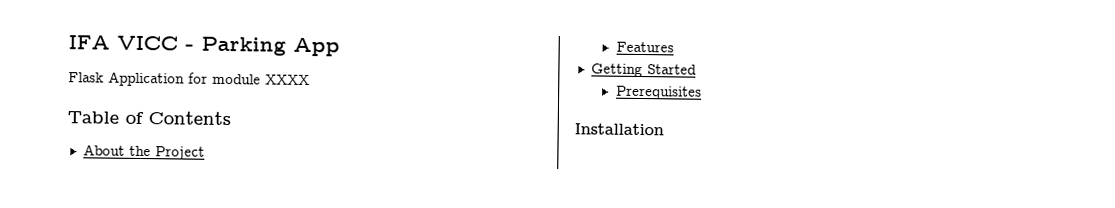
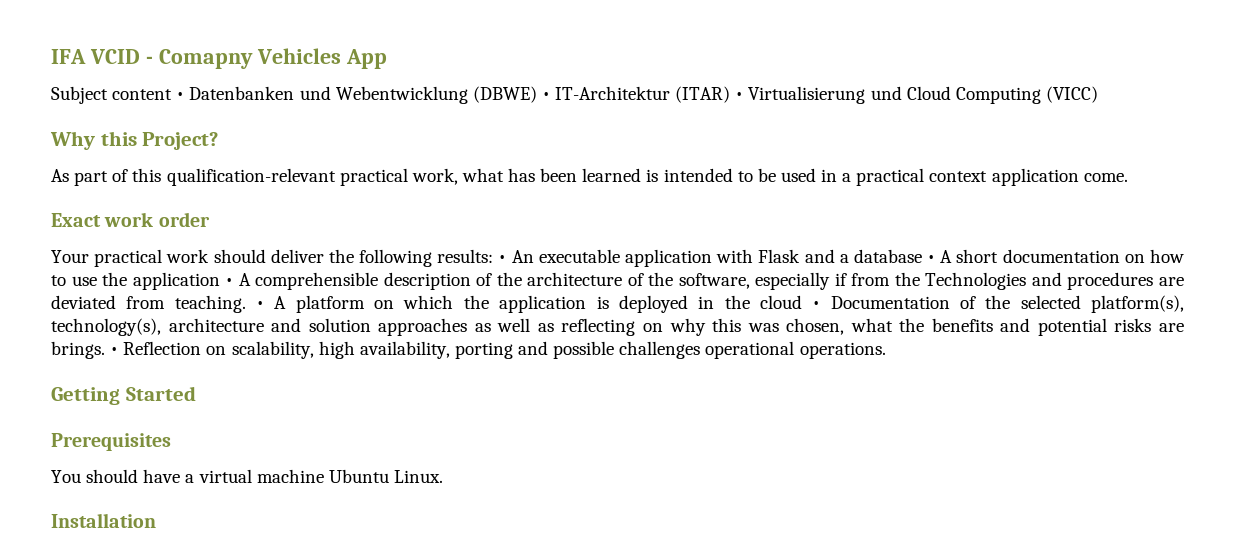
- IFA VICC - Parking App
- Flask Application for module XXXX
- Table of Contents
- About the Project
- Features
+ IFA VCID - Comapny Vehicles App
+ Subject content • Datenbanken und Webentwicklung (DBWE) • IT-Architektur (ITAR) • Virtualisierung und Cloud Computing (VICC)
+ Why this Project?
+ As part of this qualification-relevant practical work, what has been learned is intended to be used in a practical context application come.
+ Exact work order
+ Your practical work should deliver the following results: • An executable application with Flask and a database • A short documentation on how to use the application • A comprehensible description of the architecture of the software, especially if from the Technologies and procedures are deviated from teaching. • A platform on which the application is deployed in the cloud • Documentation of the selected platform(s), technology(s), architecture and solution approaches as well as reflecting on why this was chosen, what the benefits and potential risks are brings. • Reflection on scalability, high availability, porting and possible challenges operational operations.
  Getting Started
  Prerequisites
+ You should have a virtual machine Ubuntu Linux.

